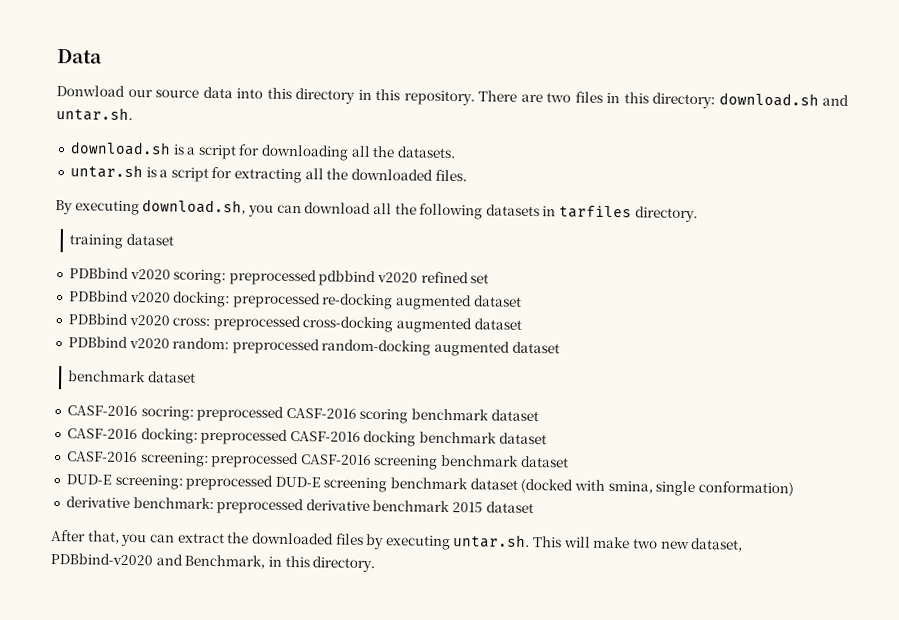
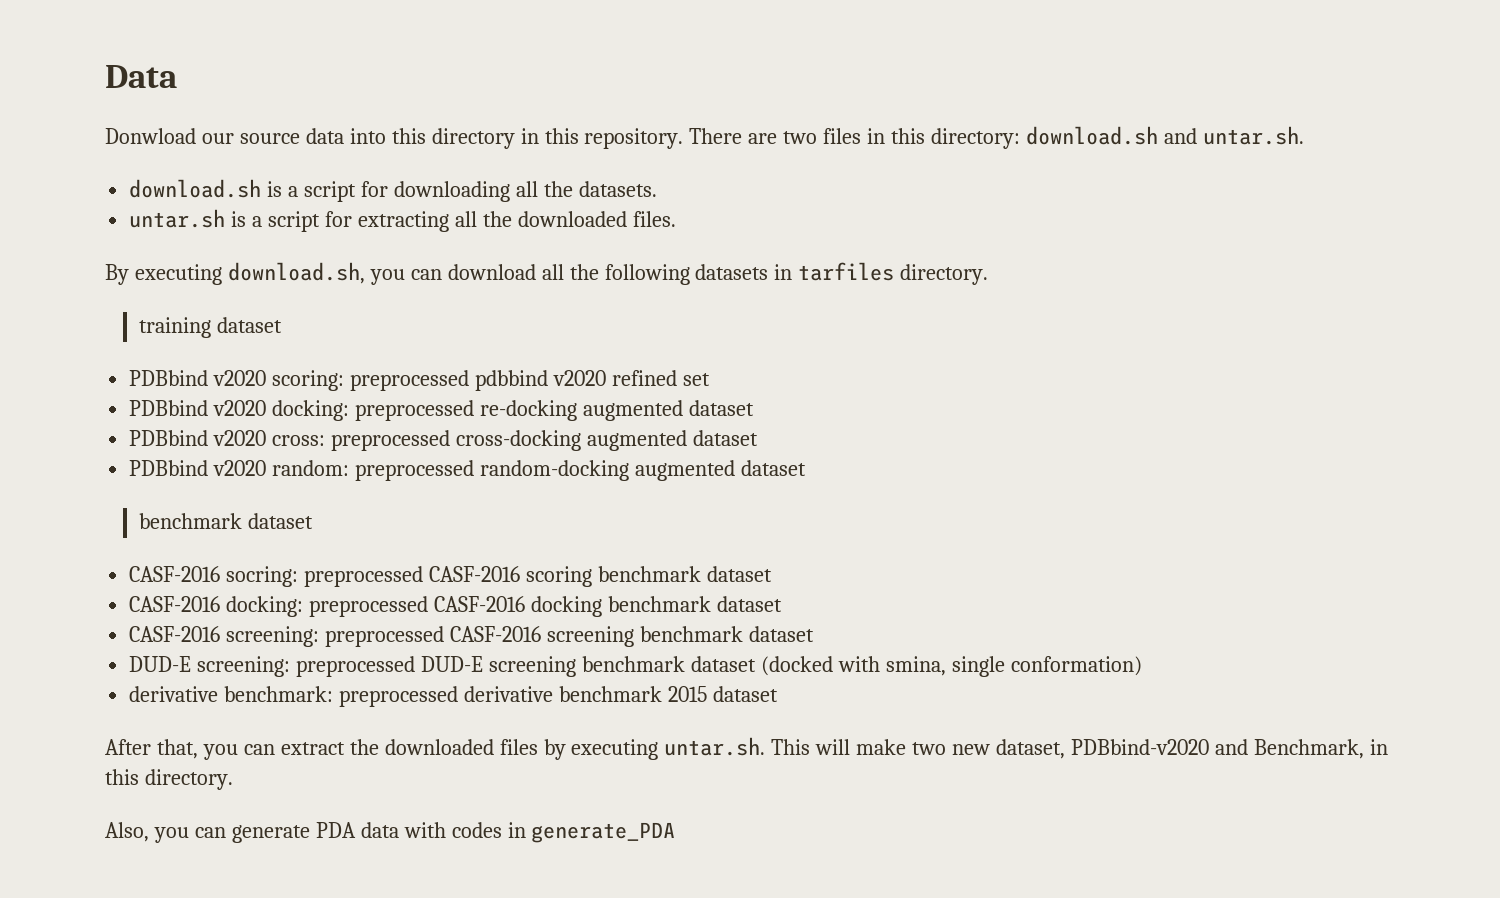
+ Also, you can generate PDA data with codes in generate_PDA

